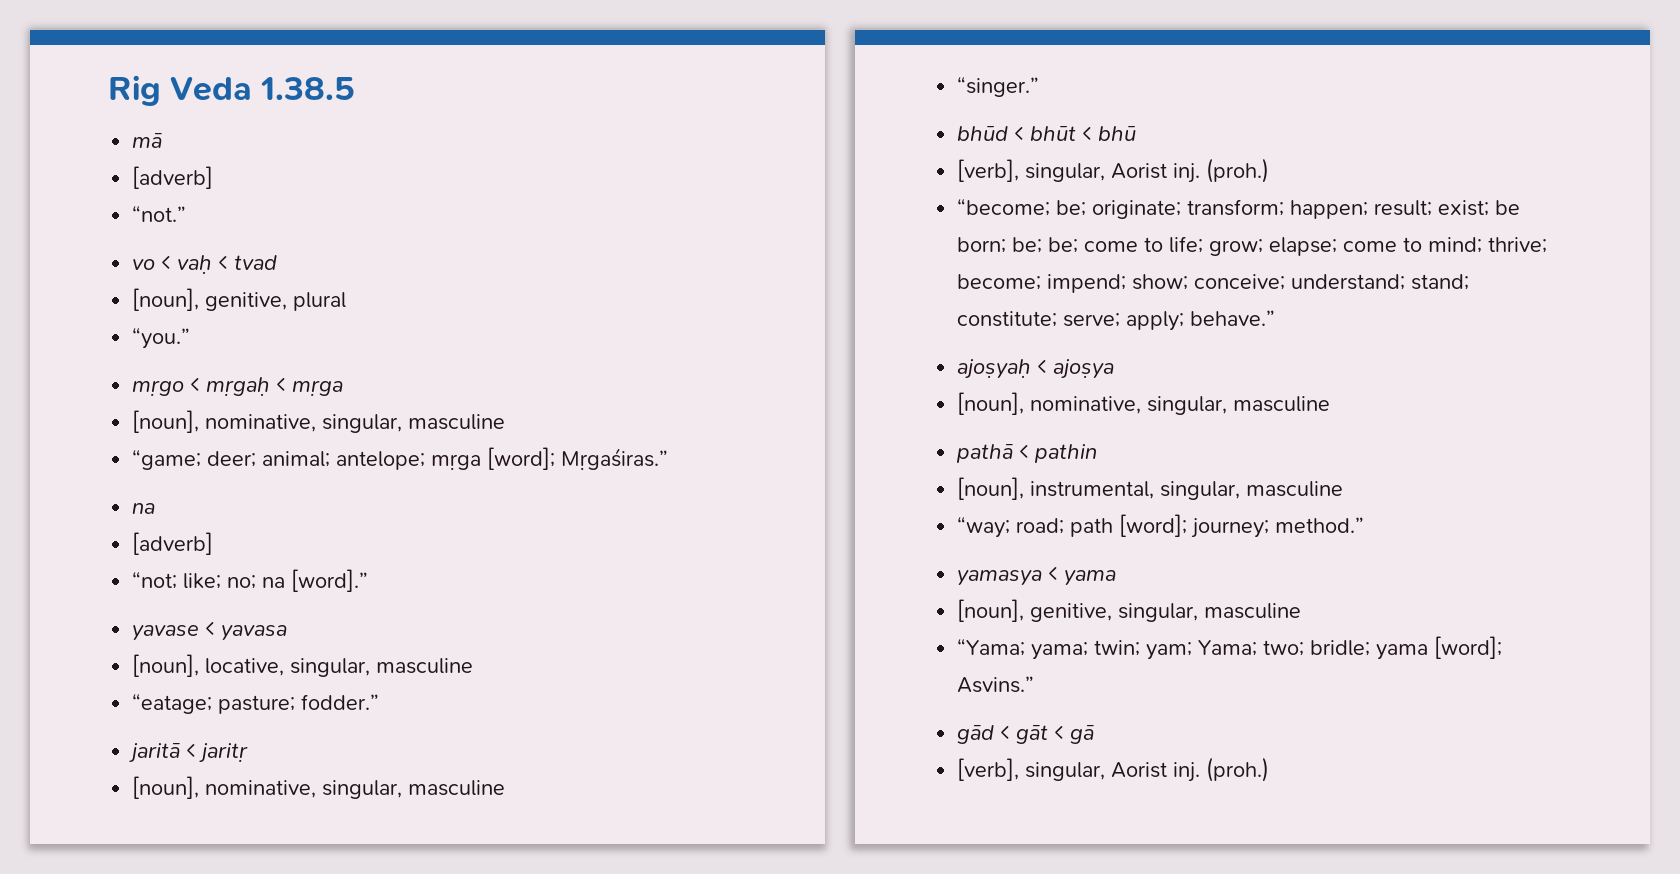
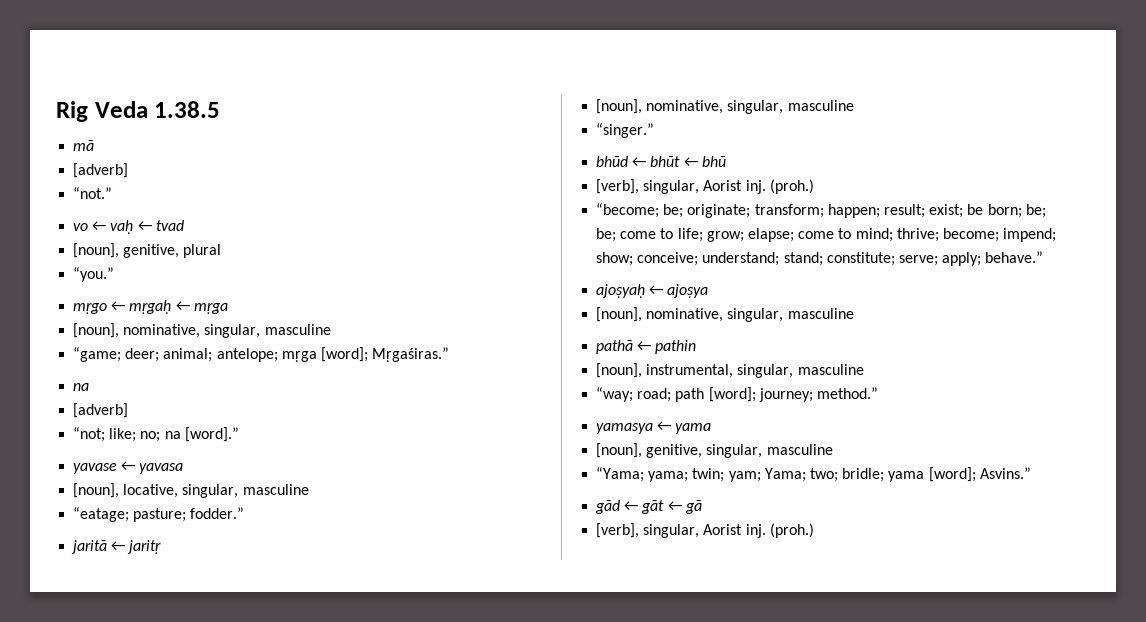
- vo < vaḥ < tvad
+ vo ← vaḥ ← tvad
- mṛgo < mṛgaḥ < mṛga
+ mṛgo ← mṛgaḥ ← mṛga
- yavase < yavasa
+ yavase ← yavasa
- jaritā < jaritṛ
+ jaritā ← jaritṛ
- bhūd < bhūt < bhū
+ bhūd ← bhūt ← bhū
- ajoṣyaḥ < ajoṣya
+ ajoṣyaḥ ← ajoṣya
- pathā < pathin
+ pathā ← pathin
- yamasya < yama
+ yamasya ← yama
- gād < gāt < gā
+ gād ← gāt ← gā

